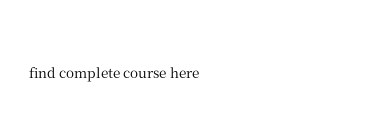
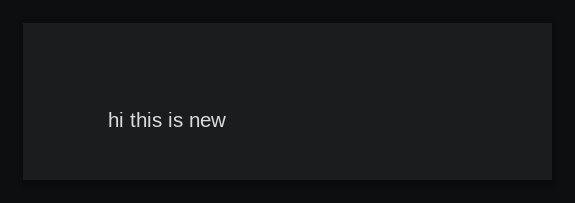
- find complete course here
+ hi this is new

